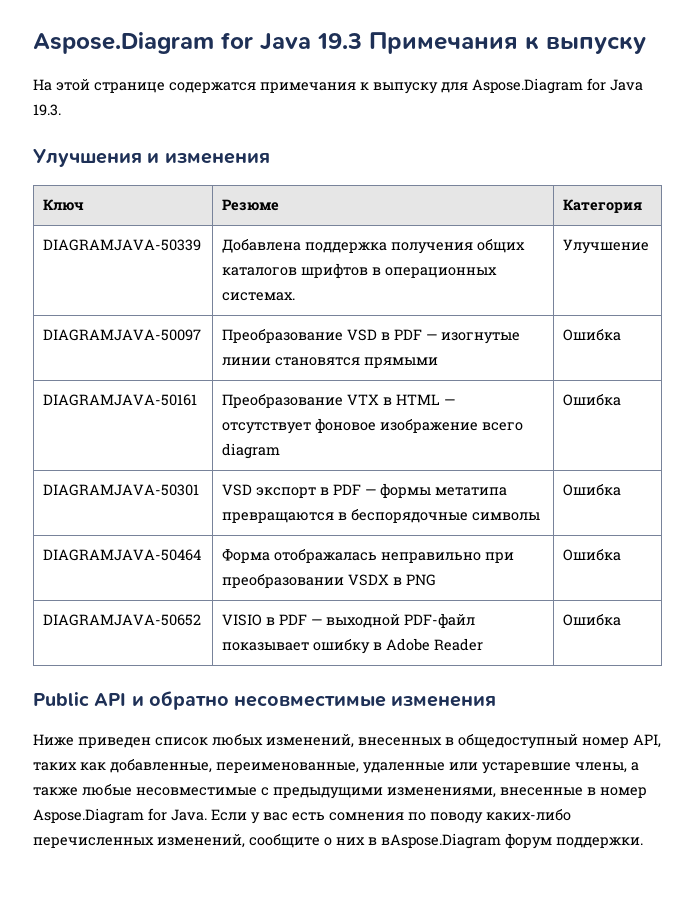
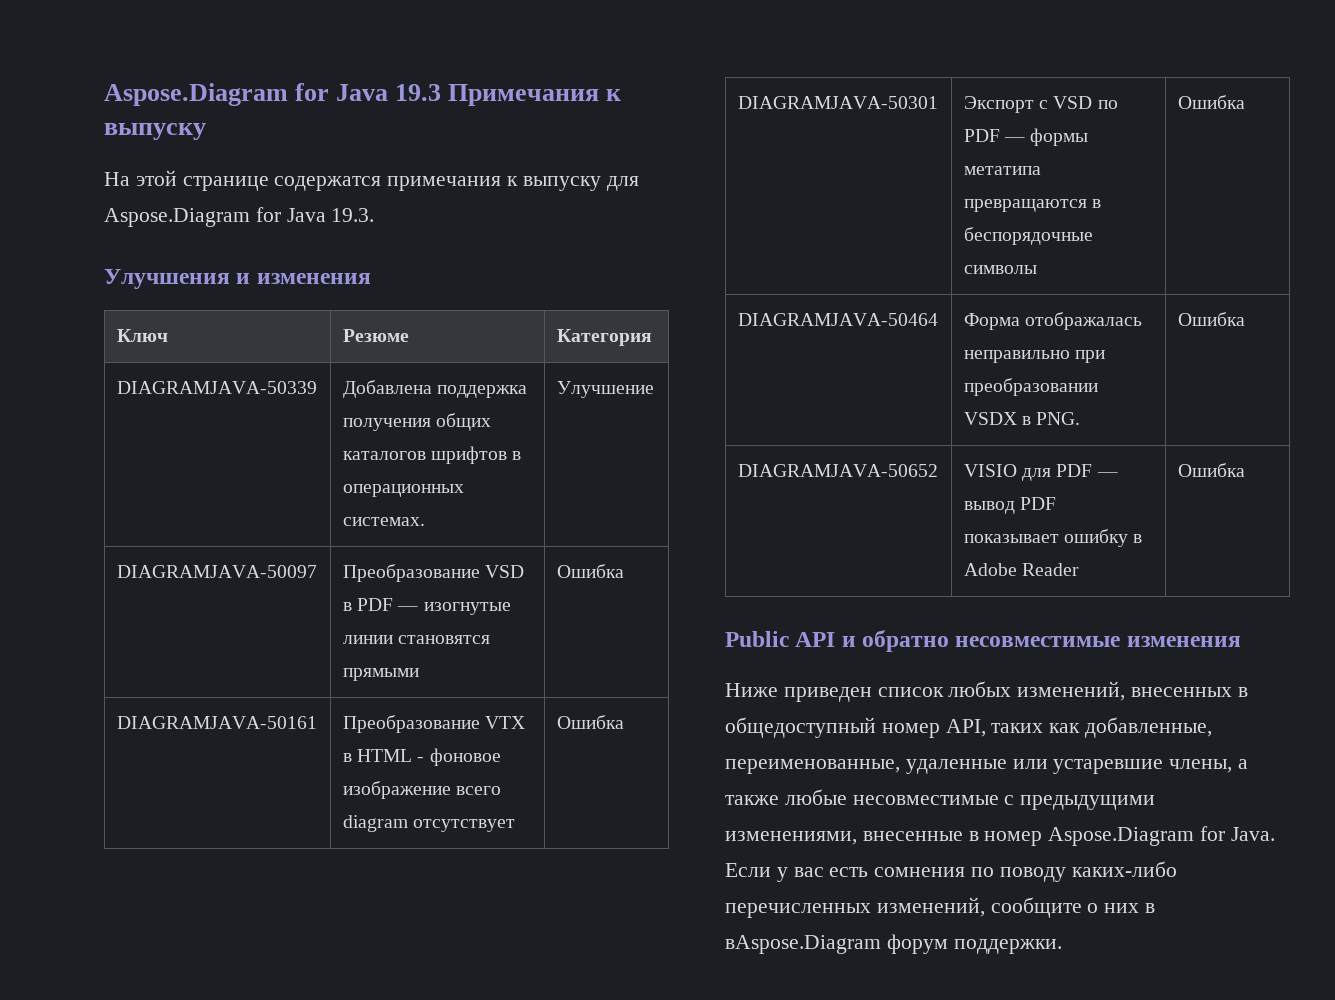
- DIAGRAMJAVA-50161 | Преобразование VTX в HTML — отсутствует фоновое изображение всего diagram | Ошибка
+ DIAGRAMJAVA-50161 | Преобразование VTX в HTML - фоновое изображение всего diagram отсутствует | Ошибка
- DIAGRAMJAVA-50301 | VSD экспорт в PDF — формы метатипа превращаются в беспорядочные символы | Ошибка
+ DIAGRAMJAVA-50301 | Экспорт с VSD по PDF — формы метатипа превращаются в беспорядочные символы | Ошибка
- DIAGRAMJAVA-50464 | Форма отображалась неправильно при преобразовании VSDX в PNG | Ошибка
+ DIAGRAMJAVA-50464 | Форма отображалась неправильно при преобразовании VSDX в PNG. | Ошибка
- DIAGRAMJAVA-50652 | VISIO в PDF — выходной PDF-файл показывает ошибку в Adobe Reader | Ошибка
+ DIAGRAMJAVA-50652 | VISIO для PDF — вывод PDF показывает ошибку в Adobe Reader | Ошибка

